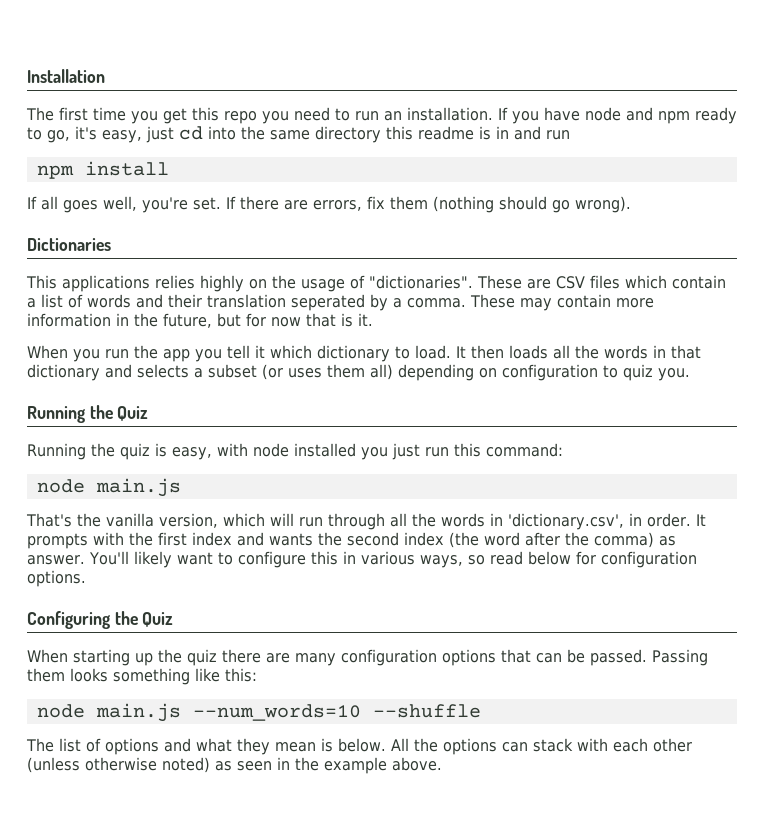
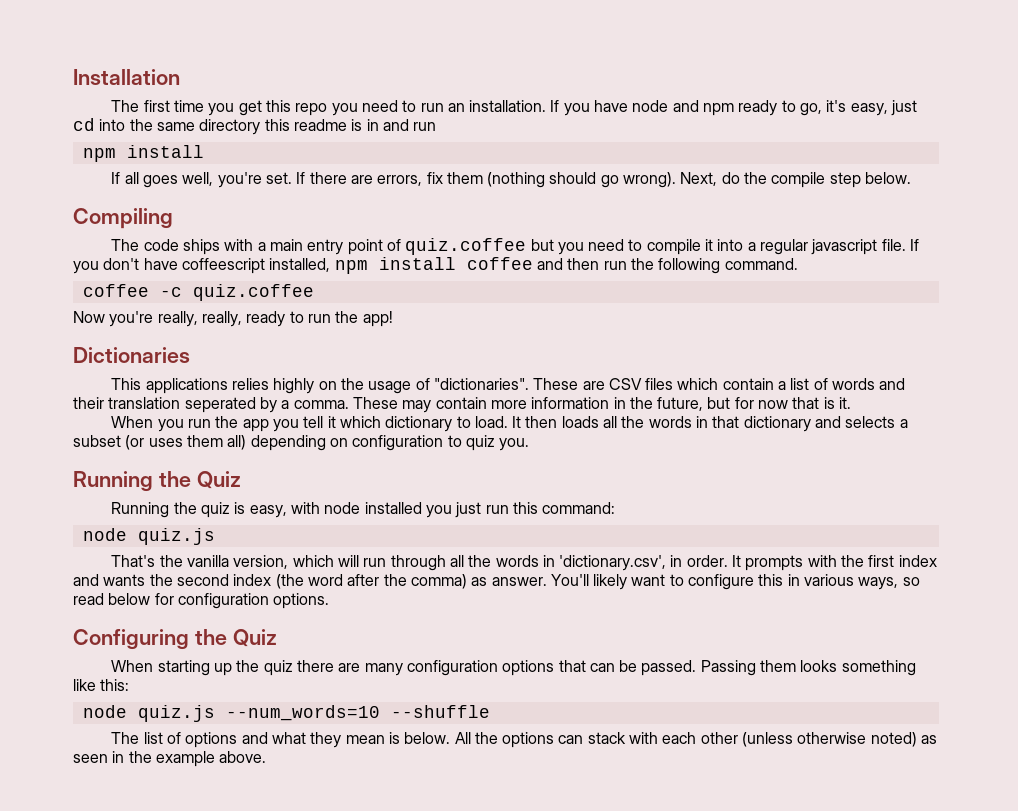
+ Next, do the compile step below.
+ Compiling
+ The code ships with a main entry point of quiz.coffee but you need to compile it into a regular javascript file. If you don't have coffeescript installed, npm install coffee and then run the following command.
+ coffee -c quiz.coffee
+ Now you're really, really, ready to run the app!
  Running the quiz is easy, with node installed you just run this command:
- node main.js
+ node quiz.js
- node main.js --num_words=10 --shuffle
+ node quiz.js --num_words=10 --shuffle

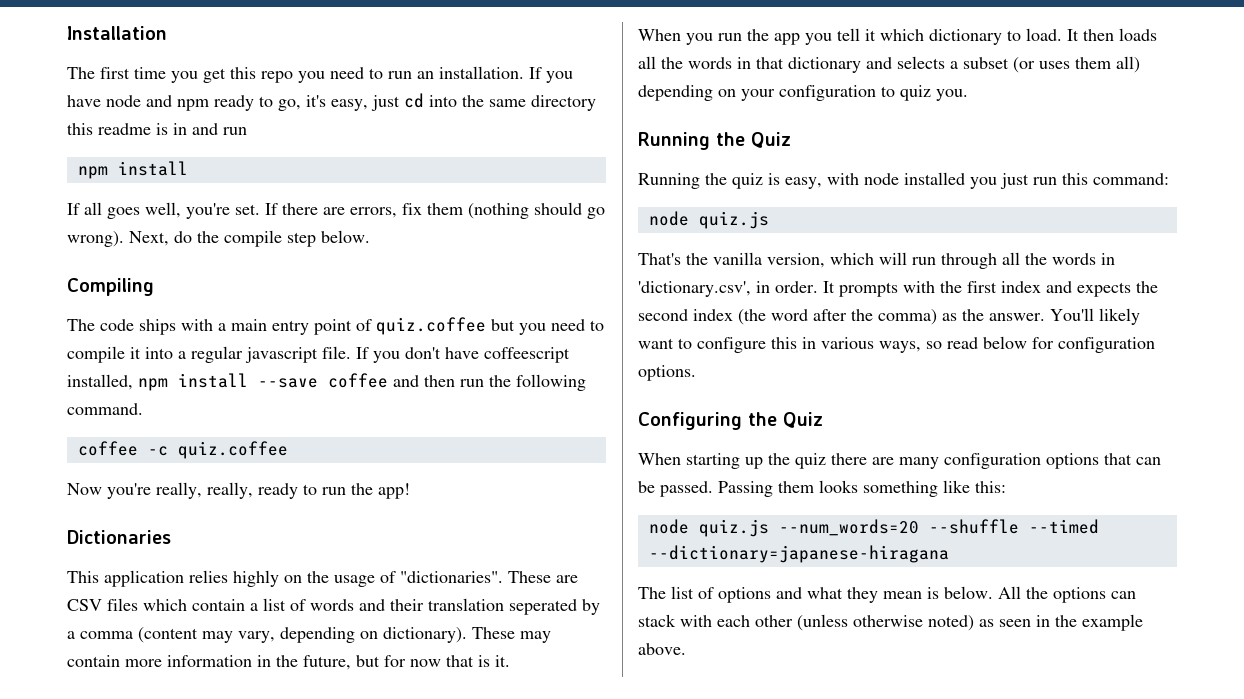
- If you don't have coffeescript installed, npm install coffee and then run the following command.
+ If you don't have coffeescript installed, npm install --save coffee and then run the following command.
- This applications relies highly on the usage of "dictionaries".
+ This application relies highly on the usage of "dictionaries".
- These are CSV files which contain a list of words and their translation seperated by a comma.
+ These are CSV files which contain a list of words and their translation seperated by a comma (content may vary, depending on dictionary).
- It then loads all the words in that dictionary and selects a subset (or uses them all) depending on configuration to quiz you.
+ It then loads all the words in that dictionary and selects a subset (or uses them all) depending on your configuration to quiz you.
- It prompts with the first index and wants the second index (the word after the comma) as answer.
+ It prompts with the first index and expects the second index (the word after the comma) as the answer.
- node quiz.js --num_words=10 --shuffle
+ node quiz.js --num_words=20 --shuffle --timed --dictionary=japanese-hiragana

